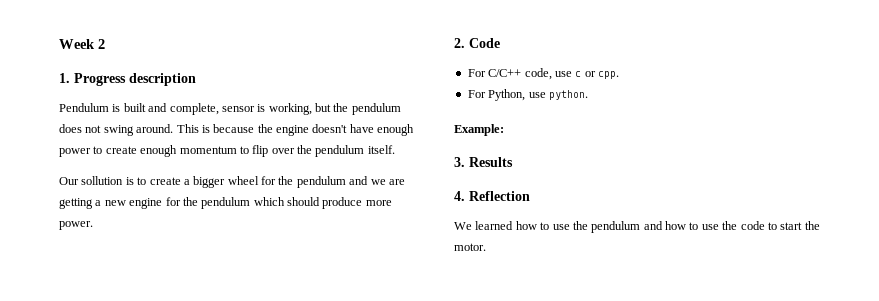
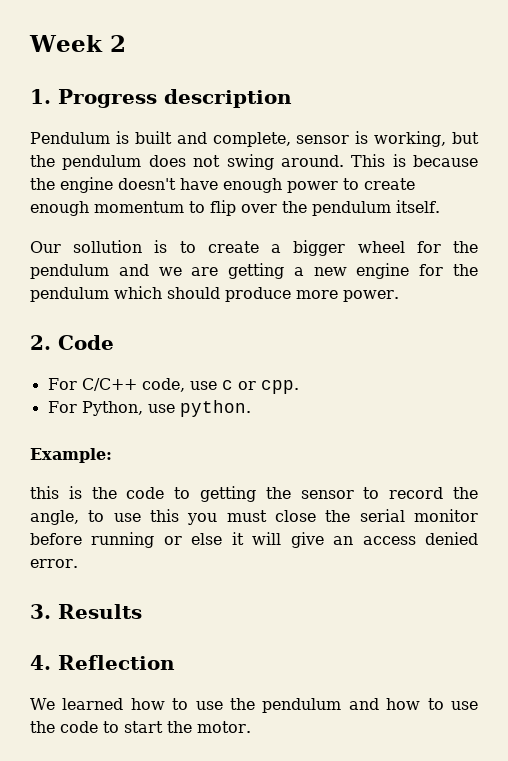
+ this is the code to getting the sensor to record the angle, to use this you must close the serial monitor before running or else it will give an access denied error.

